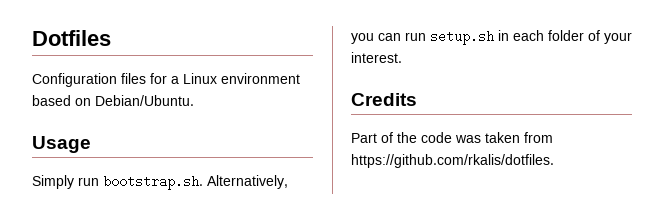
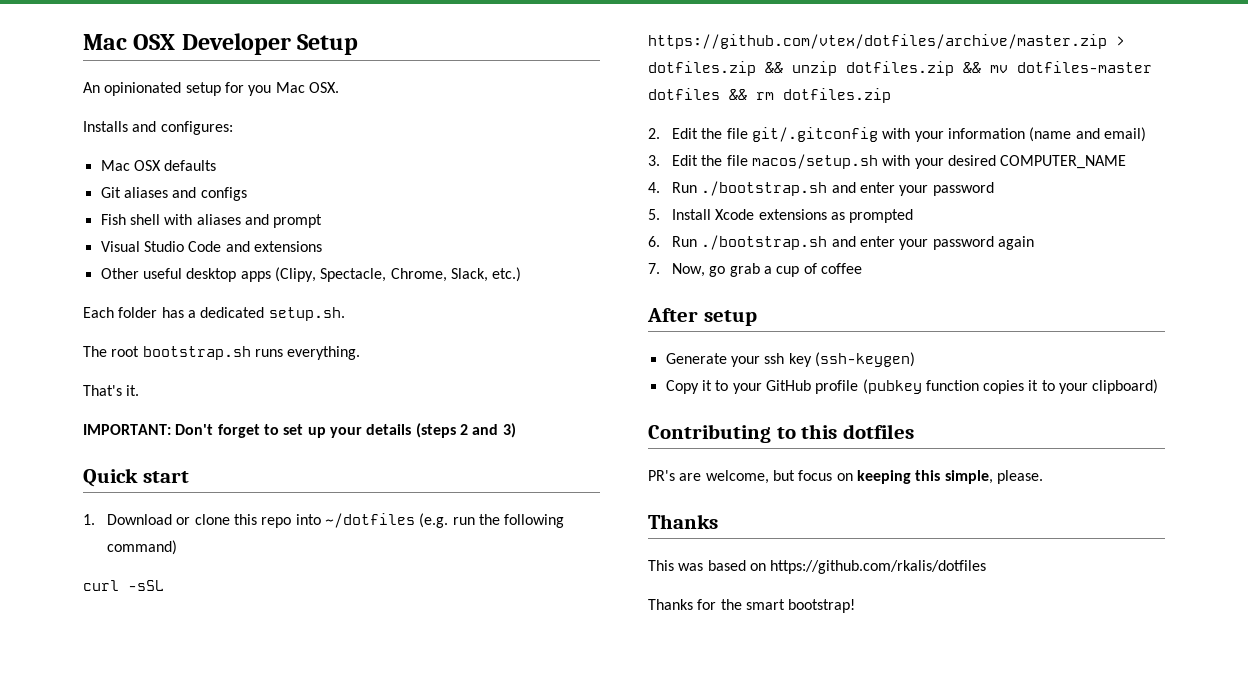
- Dotfiles
- Configuration files for a Linux environment based on Debian/Ubuntu.
- Usage
- Simply run bootstrap.sh. Alternatively, you can run setup.sh in each folder of your interest.
- Credits
- Part of the code was taken from https://github.com/rkalis/dotfiles.
+ Mac OSX Developer Setup
+ An opinionated setup for you Mac OSX.
+ Installs and configures:
+ Mac OSX defaults
+ Git aliases and configs
+ Fish shell with aliases and prompt
+ Visual Studio Code and extensions
+ Other useful desktop apps (Clipy, Spectacle, Chrome, Slack, etc.)
+ Each folder has a dedicated setup.sh.
+ The root bootstrap.sh runs everything.
+ That's it.
+ IMPORTANT: Don't forget to set up your details (steps 2 and 3)
+ Quick start
+ 1. Download or clone this repo into ~/dotfiles (e.g. run the following command)
+ curl -sSL https://github.com/vtex/dotfiles/archive/master.zip > dotfiles.zip && unzip dotfiles.zip && mv dotfiles-master dotfiles && rm dotfiles.zip
+ 2. Edit the file git/.gitconfig with your information (name and email)
+ 3. Edit the file macos/setup.sh with your desired COMPUTER_NAME
+ 4. Run ./bootstrap.sh and enter your password
+ 5. Install Xcode extensions as prompted
+ 6. Run ./bootstrap.sh and enter your password again
+ 7. Now, go grab a cup of coffee
+ After setup
+ Generate your ssh key (ssh-keygen)
+ Copy it to your GitHub profile (pubkey function copies it to your clipboard)
+ Contributing to this dotfiles
+ PR's are welcome, but focus on keeping this simple, please.
+ Thanks
+ This was based on https://github.com/rkalis/dotfiles
+ Thanks for the smart bootstrap!

